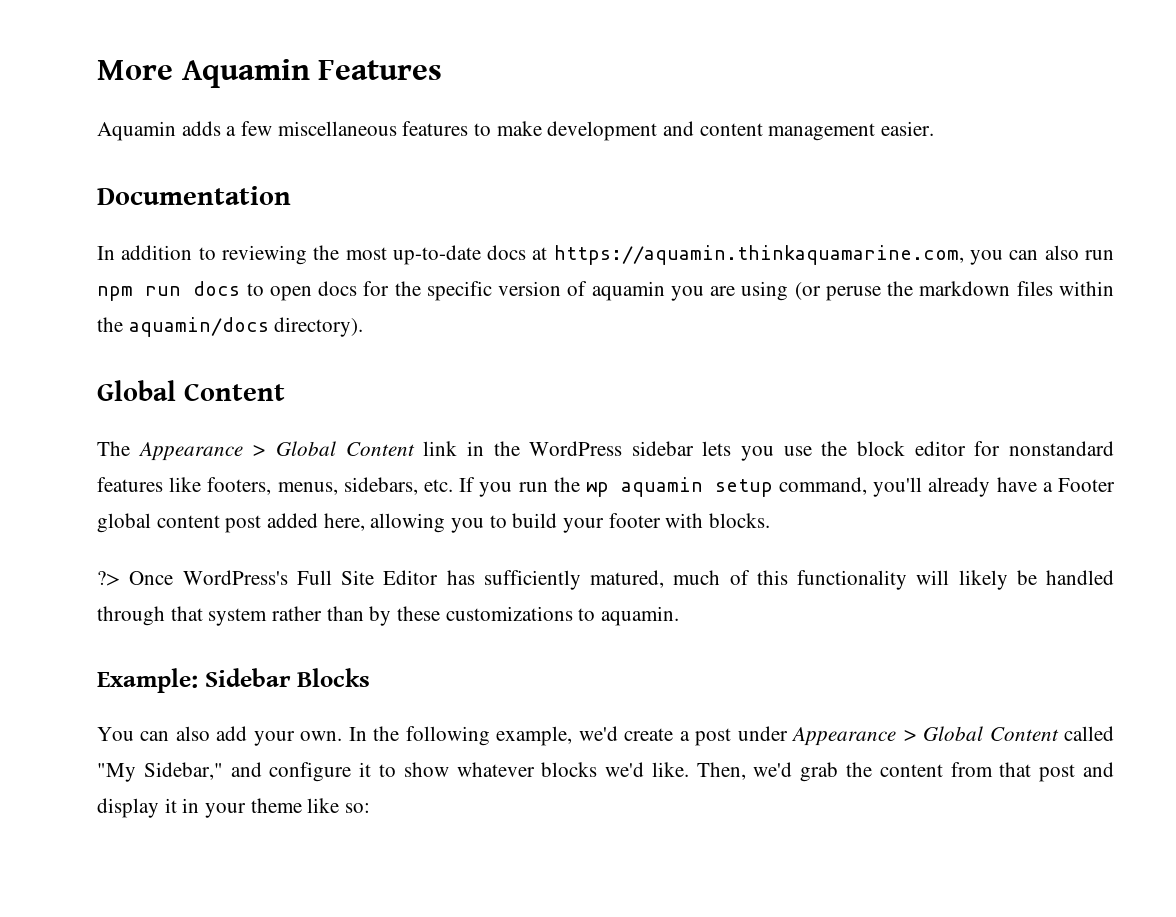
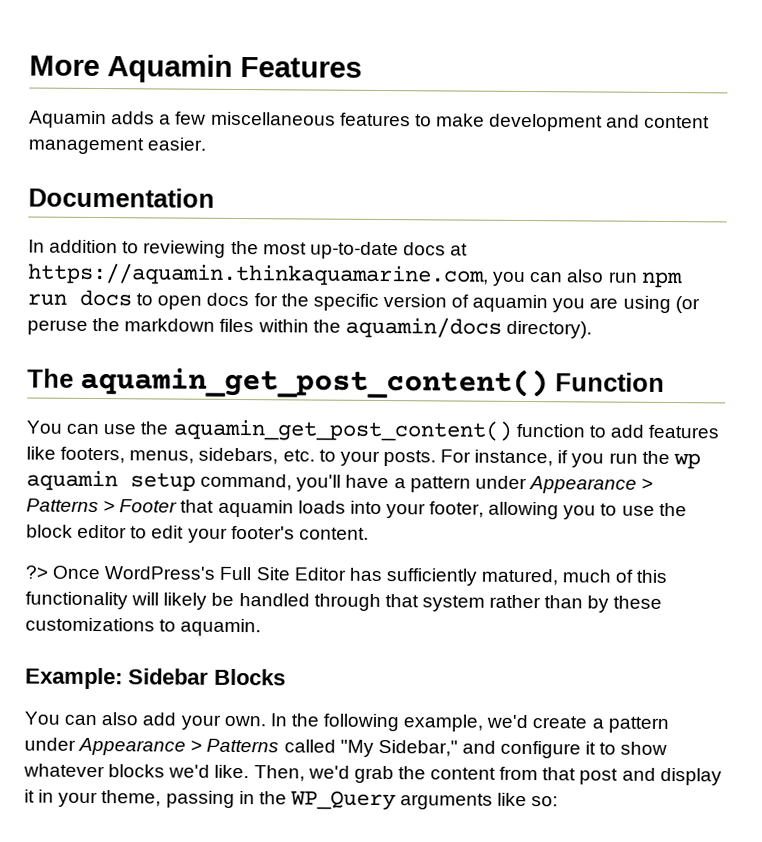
  In addition to reviewing the most up-to-date docs at https://aquamin.thinkaquamarine.com, you can also run npm run docs to open docs for the specific version of aquamin you are using (or peruse the markdown files within the aquamin/docs directory).
- Global Content
- The Appearance > Global Content link in the WordPress sidebar lets you use the block editor for nonstandard features like footers, menus, sidebars, etc. If you run the wp aquamin setup command, you'll already have a Footer global content post added here, allowing you to build your footer with blocks.
+ The aquamin_get_post_content() Function
+ You can use the aquamin_get_post_content() function to add features like footers, menus, sidebars, etc. to your posts. For instance, if you run the wp aquamin setup command, you'll have a pattern under Appearance > Patterns > Footer that aquamin loads into your footer, allowing you to use the block editor to edit your footer's content.
- In the following example, we'd create a post under Appearance > Global Content called "My Sidebar," and configure it to show whatever blocks we'd like.
+ In the following example, we'd create a pattern under Appearance > Patterns called "My Sidebar," and configure it to show whatever blocks we'd like.
- Then, we'd grab the content from that post and display it in your theme like so:
+ Then, we'd grab the content from that post and display it in your theme, passing in the WP_Query arguments like so:

